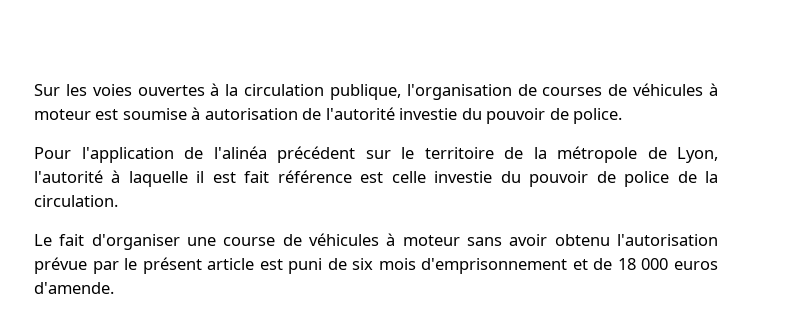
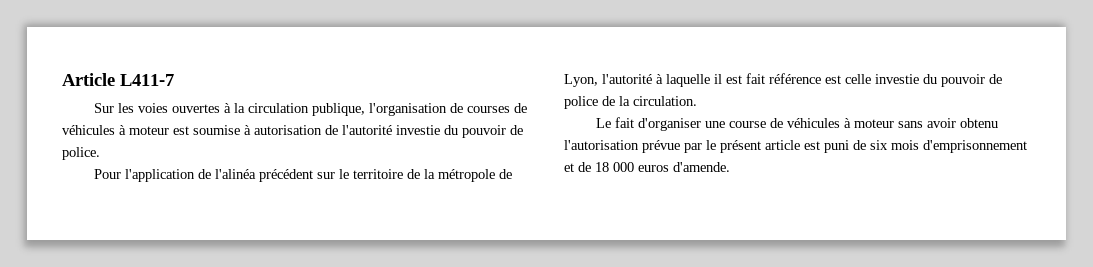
+ Article L411-7

